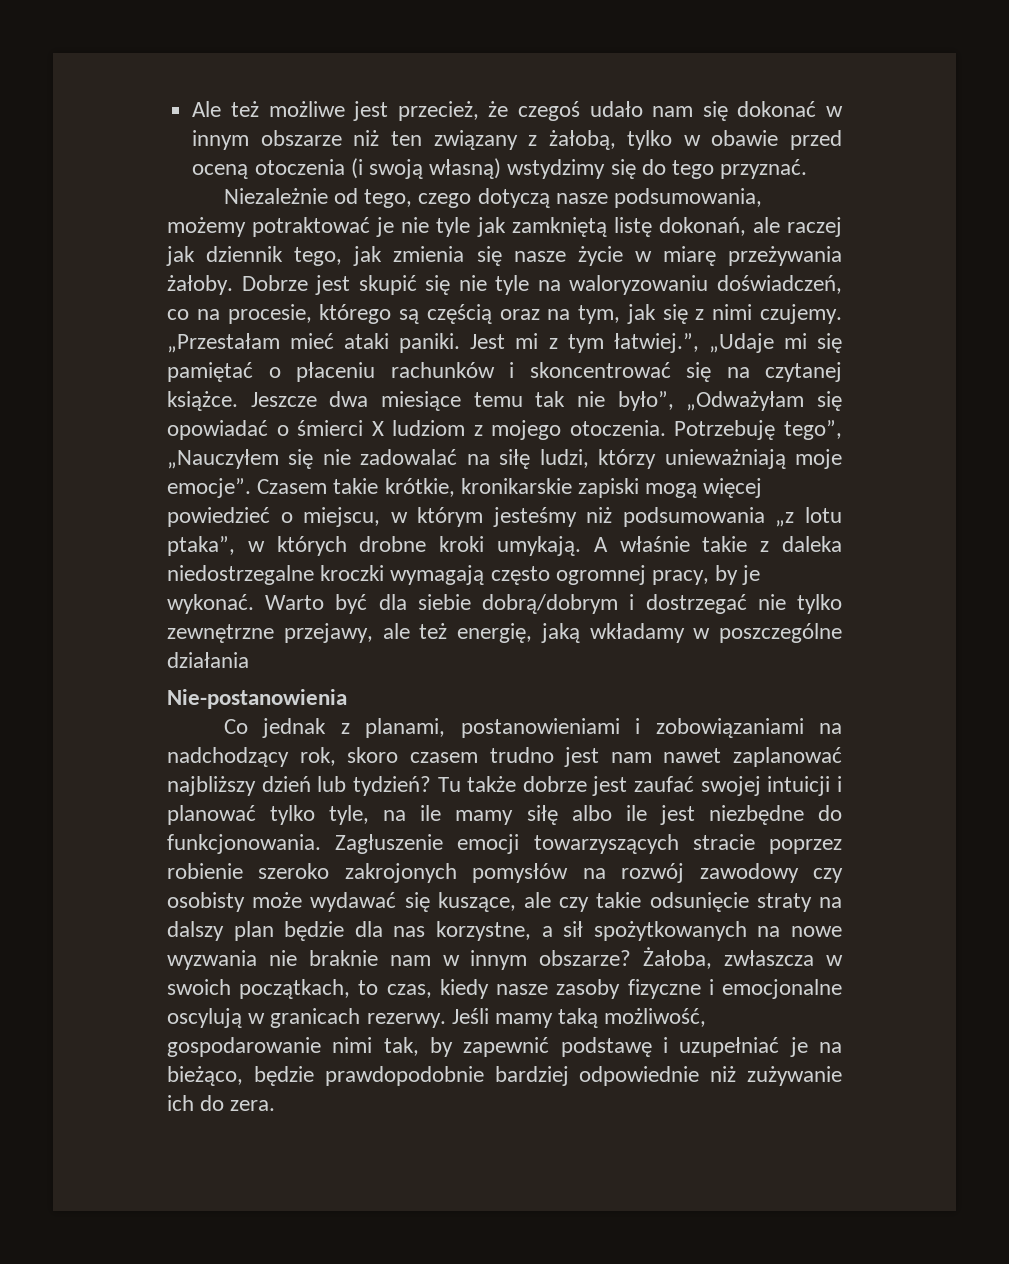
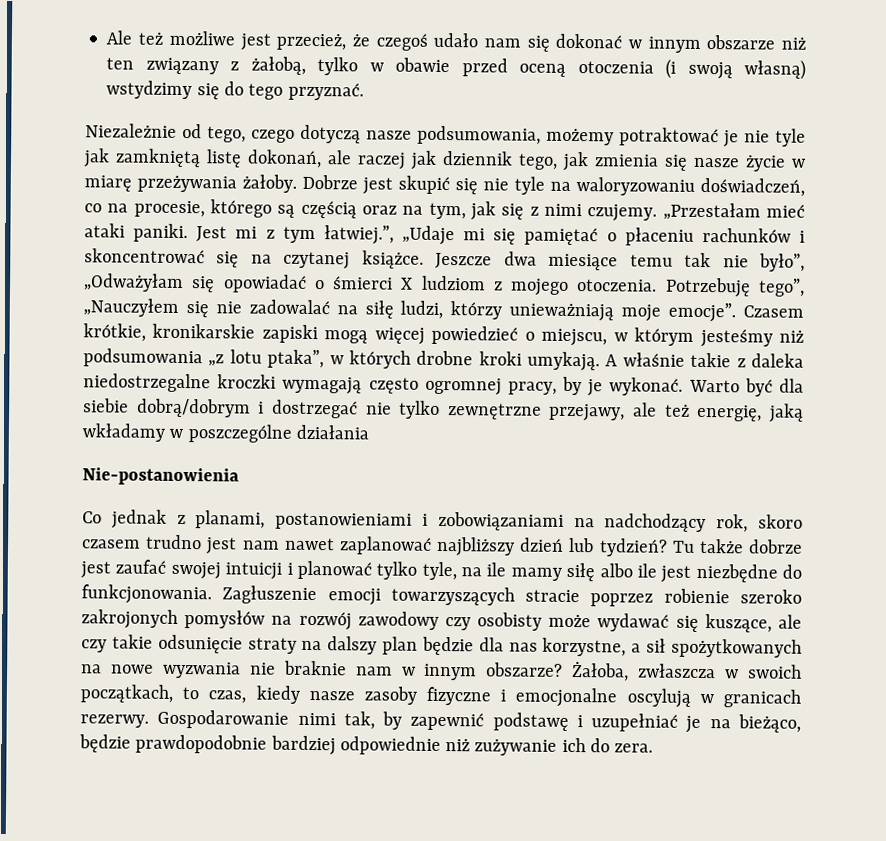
- Czasem takie krótkie, kronikarskie zapiski mogą więcej powiedzieć o miejscu, w którym jesteśmy niż podsumowania „z lotu ptaka”, w których drobne kroki umykają.
+ Czasem krótkie, kronikarskie zapiski mogą więcej powiedzieć o miejscu, w którym jesteśmy niż podsumowania „z lotu ptaka”, w których drobne kroki umykają.
- Jeśli mamy taką możliwość, gospodarowanie nimi tak, by zapewnić podstawę i uzupełniać je na bieżąco, będzie prawdopodobnie bardziej odpowiednie niż zużywanie ich do zera.
+ Gospodarowanie nimi tak, by zapewnić podstawę i uzupełniać je na bieżąco, będzie prawdopodobnie bardziej odpowiednie niż zużywanie ich do zera.

